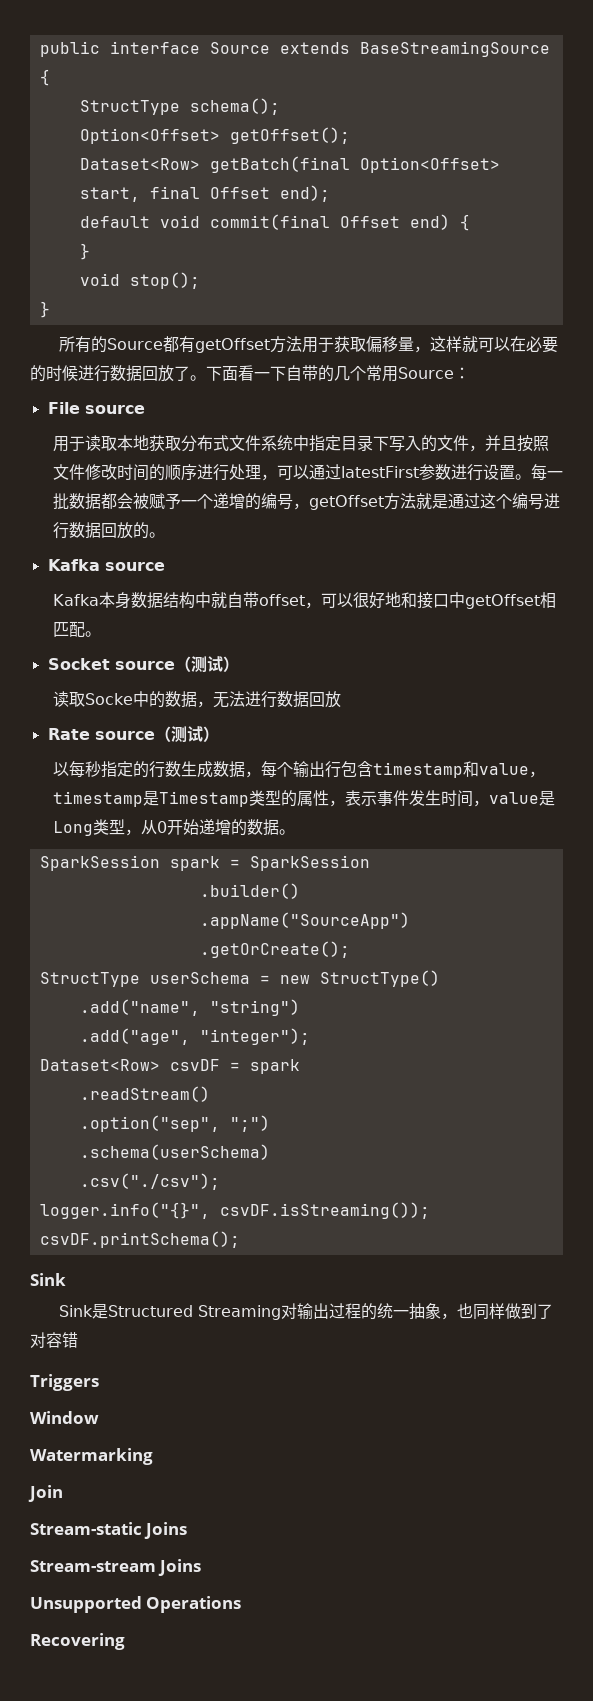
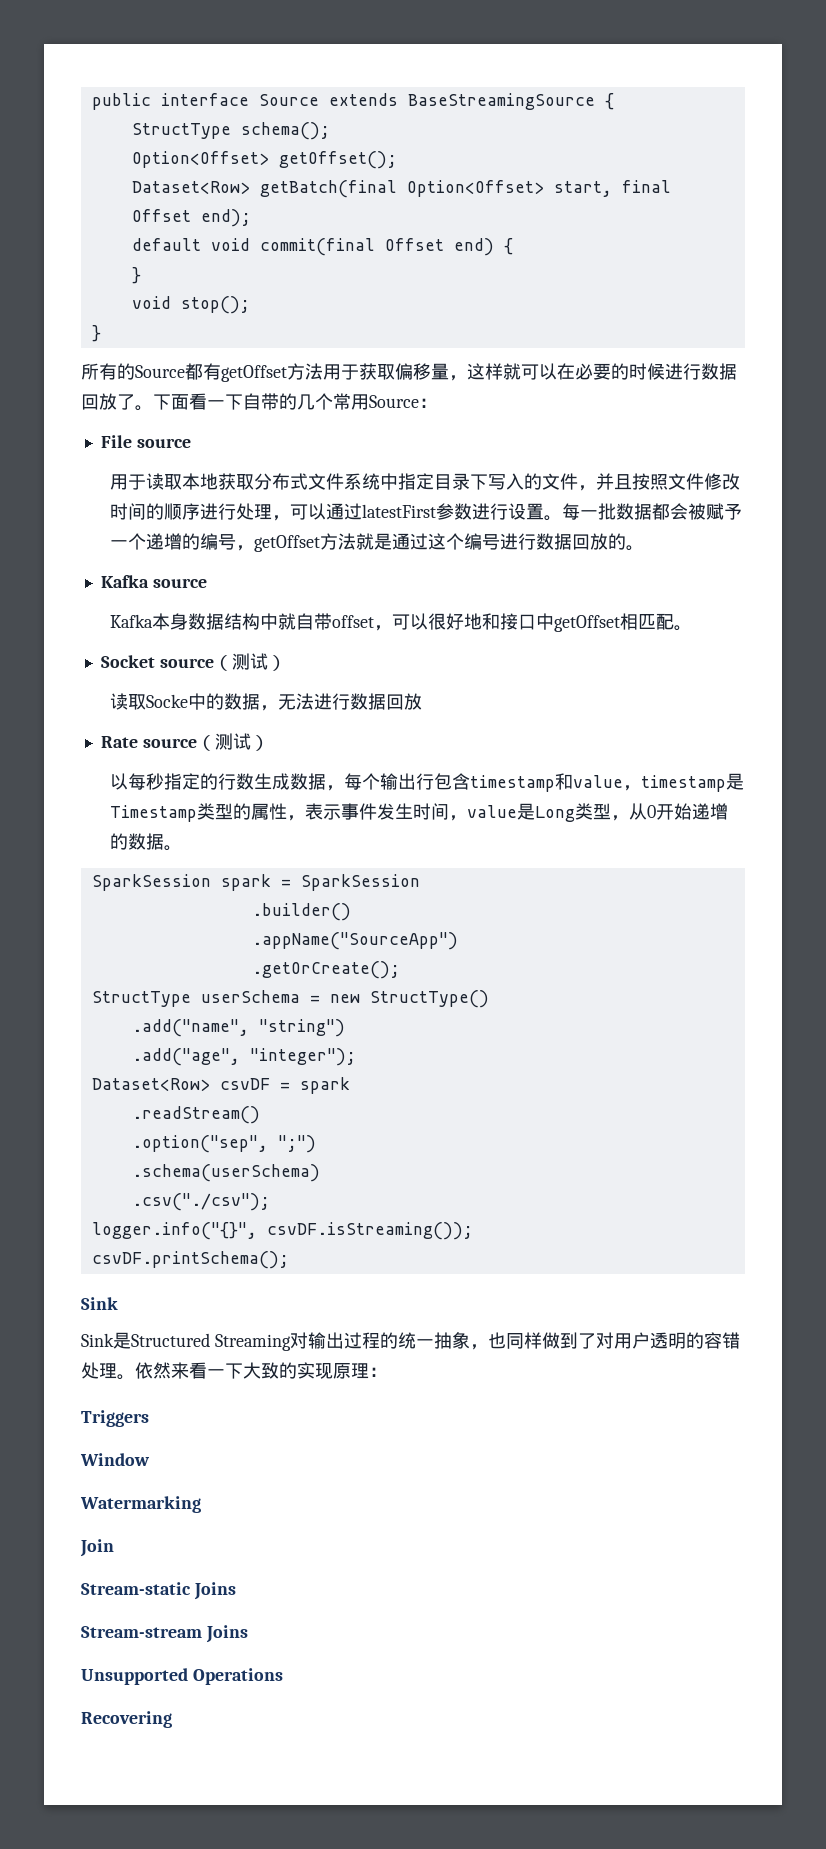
- Sink是Structured Streaming对输出过程的统一抽象，也同样做到了对容错
+ Sink是Structured Streaming对输出过程的统一抽象，也同样做到了对用户透明的容错处理。依然来看一下大致的实现原理：

